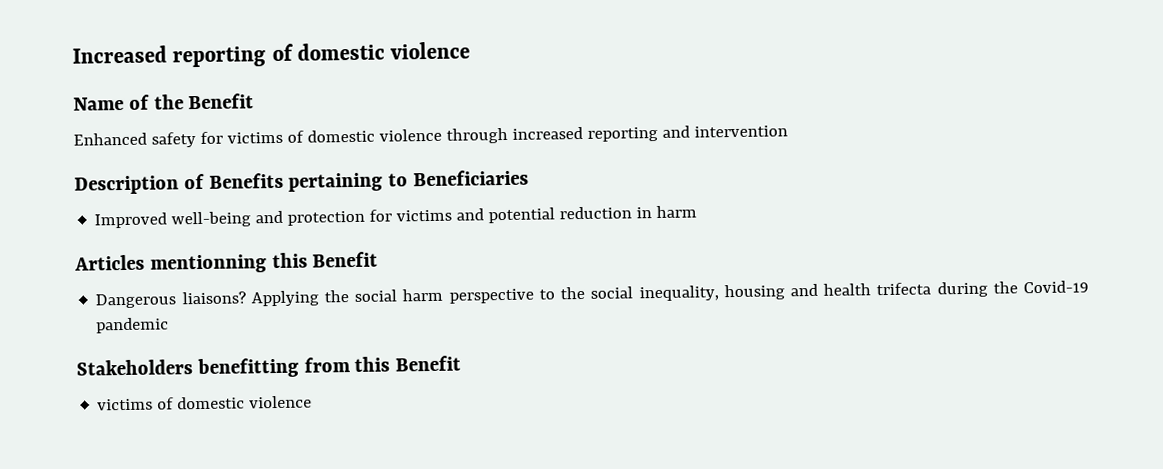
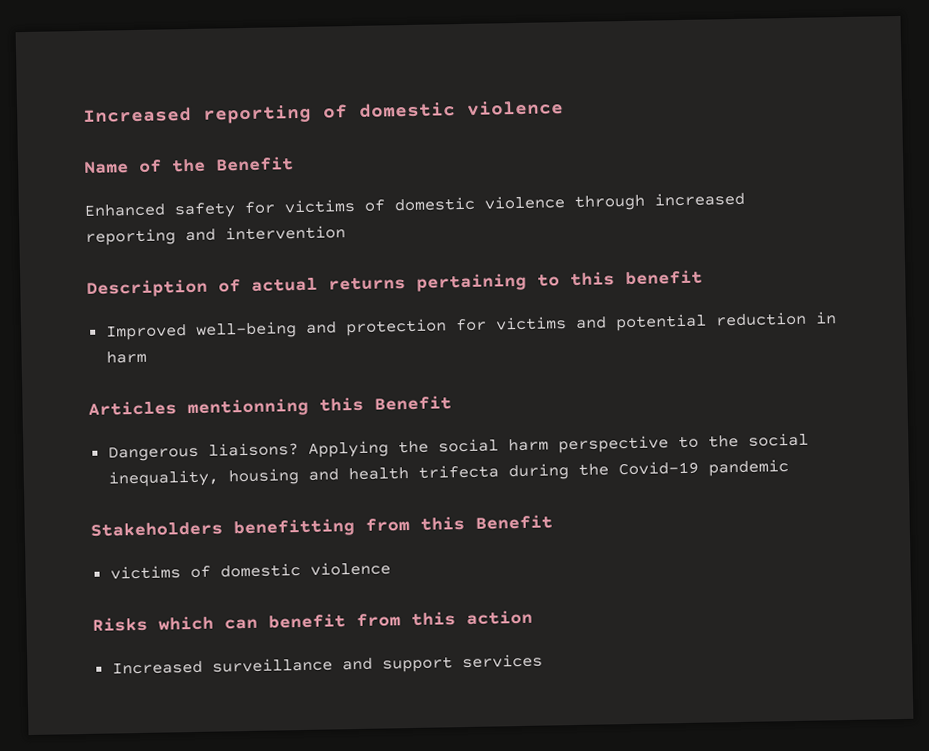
- Description of Benefits pertaining to Beneficiaries
+ Description of actual returns pertaining to this benefit
+ Risks which can benefit from this action
+ Increased surveillance and support services

